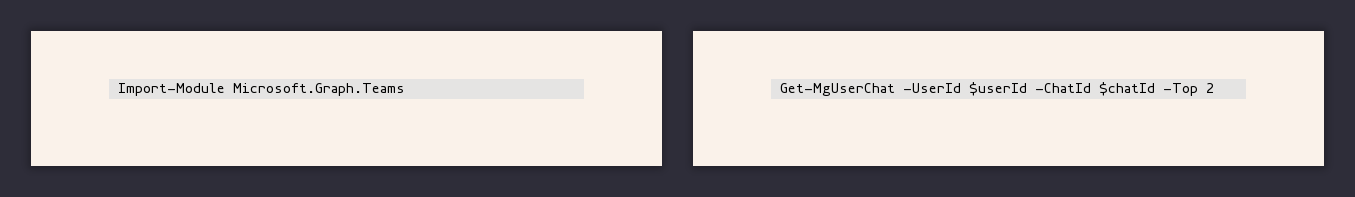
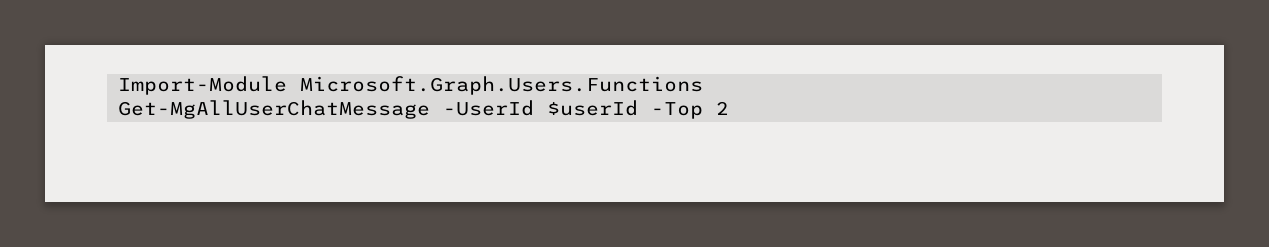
- Import-Module Microsoft.Graph.Teams
- Get-MgUserChat -UserId $userId -ChatId $chatId -Top 2
+ Import-Module Microsoft.Graph.Users.Functions
+ Get-MgAllUserChatMessage -UserId $userId -Top 2

